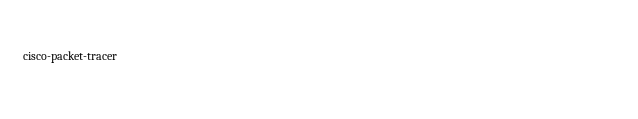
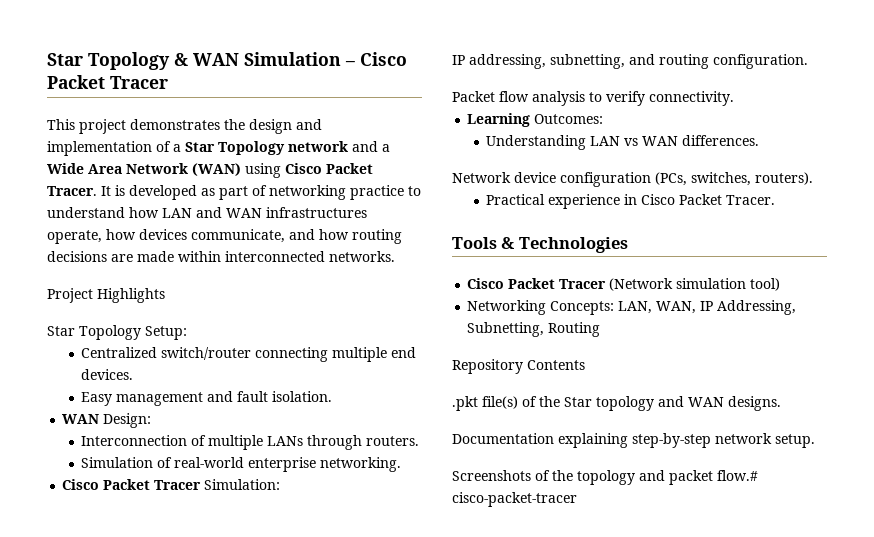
- cisco-packet-tracer
+ Star Topology & WAN Simulation – Cisco Packet Tracer
+ This project demonstrates the design and implementation of a Star Topology network and a Wide Area Network (WAN) using Cisco Packet Tracer. It is developed as part of networking practice to understand how LAN and WAN infrastructures operate, how devices communicate, and how routing decisions are made within interconnected networks.
+ Project Highlights
+ Star Topology Setup:
+ Centralized switch/router connecting multiple end devices.
+ Easy management and fault isolation.
+ WAN Design:
+ Interconnection of multiple LANs through routers.
+ Simulation of real-world enterprise networking.
+ Cisco Packet Tracer Simulation:
+ IP addressing, subnetting, and routing configuration.
+ Packet flow analysis to verify connectivity.
+ Learning Outcomes:
+ Understanding LAN vs WAN differences.
+ Network device configuration (PCs, switches, routers).
+ Practical experience in Cisco Packet Tracer.
+ Tools & Technologies
+ Cisco Packet Tracer (Network simulation tool)
+ Networking Concepts: LAN, WAN, IP Addressing, Subnetting, Routing
+ Repository Contents
+ .pkt file(s) of the Star topology and WAN designs.
+ Documentation explaining step-by-step network setup.
+ Screenshots of the topology and packet flow.# cisco-packet-tracer

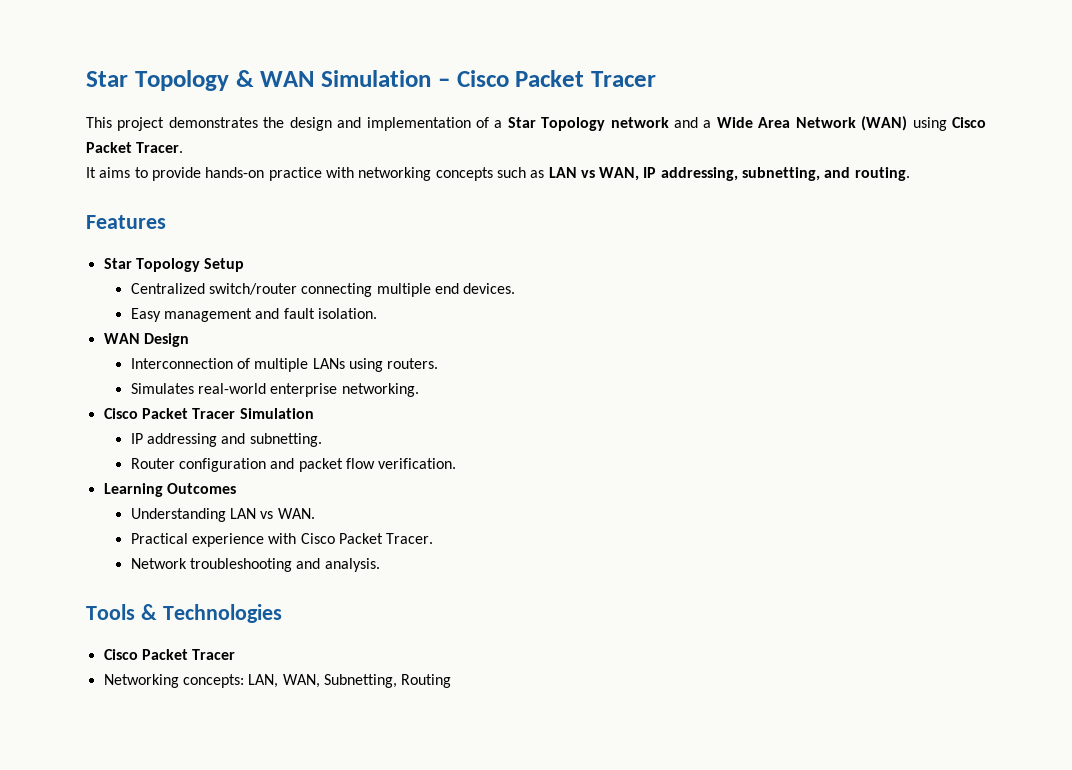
- This project demonstrates the design and implementation of a Star Topology network and a Wide Area Network (WAN) using Cisco Packet Tracer. It is developed as part of networking practice to understand how LAN and WAN infrastructures operate, how devices communicate, and how routing decisions are made within interconnected networks.
- Project Highlights
- Star Topology Setup:
+ This project demonstrates the design and implementation of a Star Topology network and a Wide Area Network (WAN) using Cisco Packet Tracer.
+ It aims to provide hands-on practice with networking concepts such as LAN vs WAN, IP addressing, subnetting, and routing.
+ Features
+ Star Topology Setup
- WAN Design:
+ WAN Design
- Interconnection of multiple LANs through routers.
+ Interconnection of multiple LANs using routers.
- Simulation of real-world enterprise networking.
+ Simulates real-world enterprise networking.
- Cisco Packet Tracer Simulation:
- IP addressing, subnetting, and routing configuration.
- Packet flow analysis to verify connectivity.
+ Cisco Packet Tracer Simulation
+ IP addressing and subnetting.
+ Router configuration and packet flow verification.
- Learning Outcomes:
+ Learning Outcomes
- Understanding LAN vs WAN differences.
- Network device configuration (PCs, switches, routers).
+ Understanding LAN vs WAN.
- Practical experience in Cisco Packet Tracer.
+ Practical experience with Cisco Packet Tracer.
+ Network troubleshooting and analysis.
  Tools & Technologies
- Cisco Packet Tracer (Network simulation tool)
+ Cisco Packet Tracer
- Networking Concepts: LAN, WAN, IP Addressing, Subnetting, Routing
+ Networking concepts: LAN, WAN, Subnetting, Routing
- Repository Contents
- .pkt file(s) of the Star topology and WAN designs.
- Documentation explaining step-by-step network setup.
- Screenshots of the topology and packet flow.# cisco-packet-tracer

